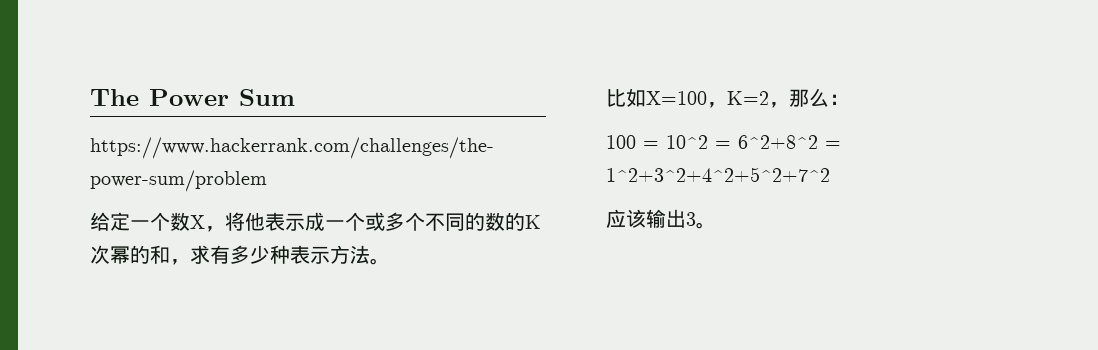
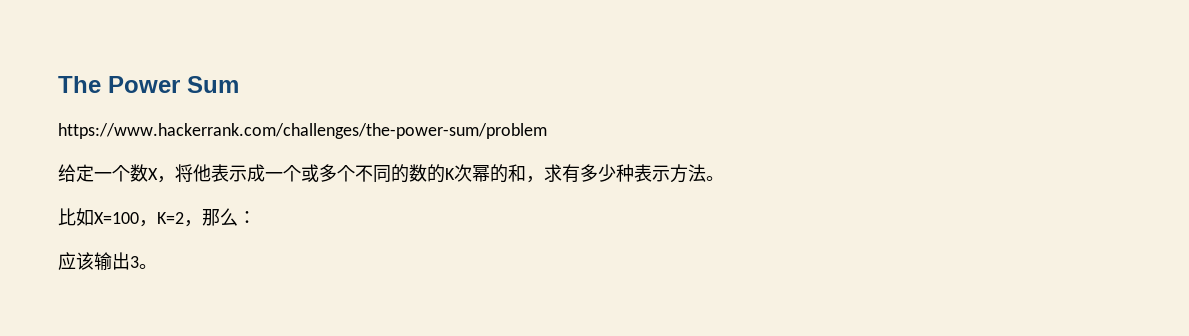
- 100 = 10^2 = 6^2+8^2 = 1^2+3^2+4^2+5^2+7^2

